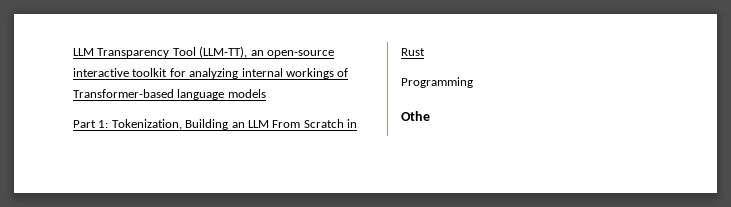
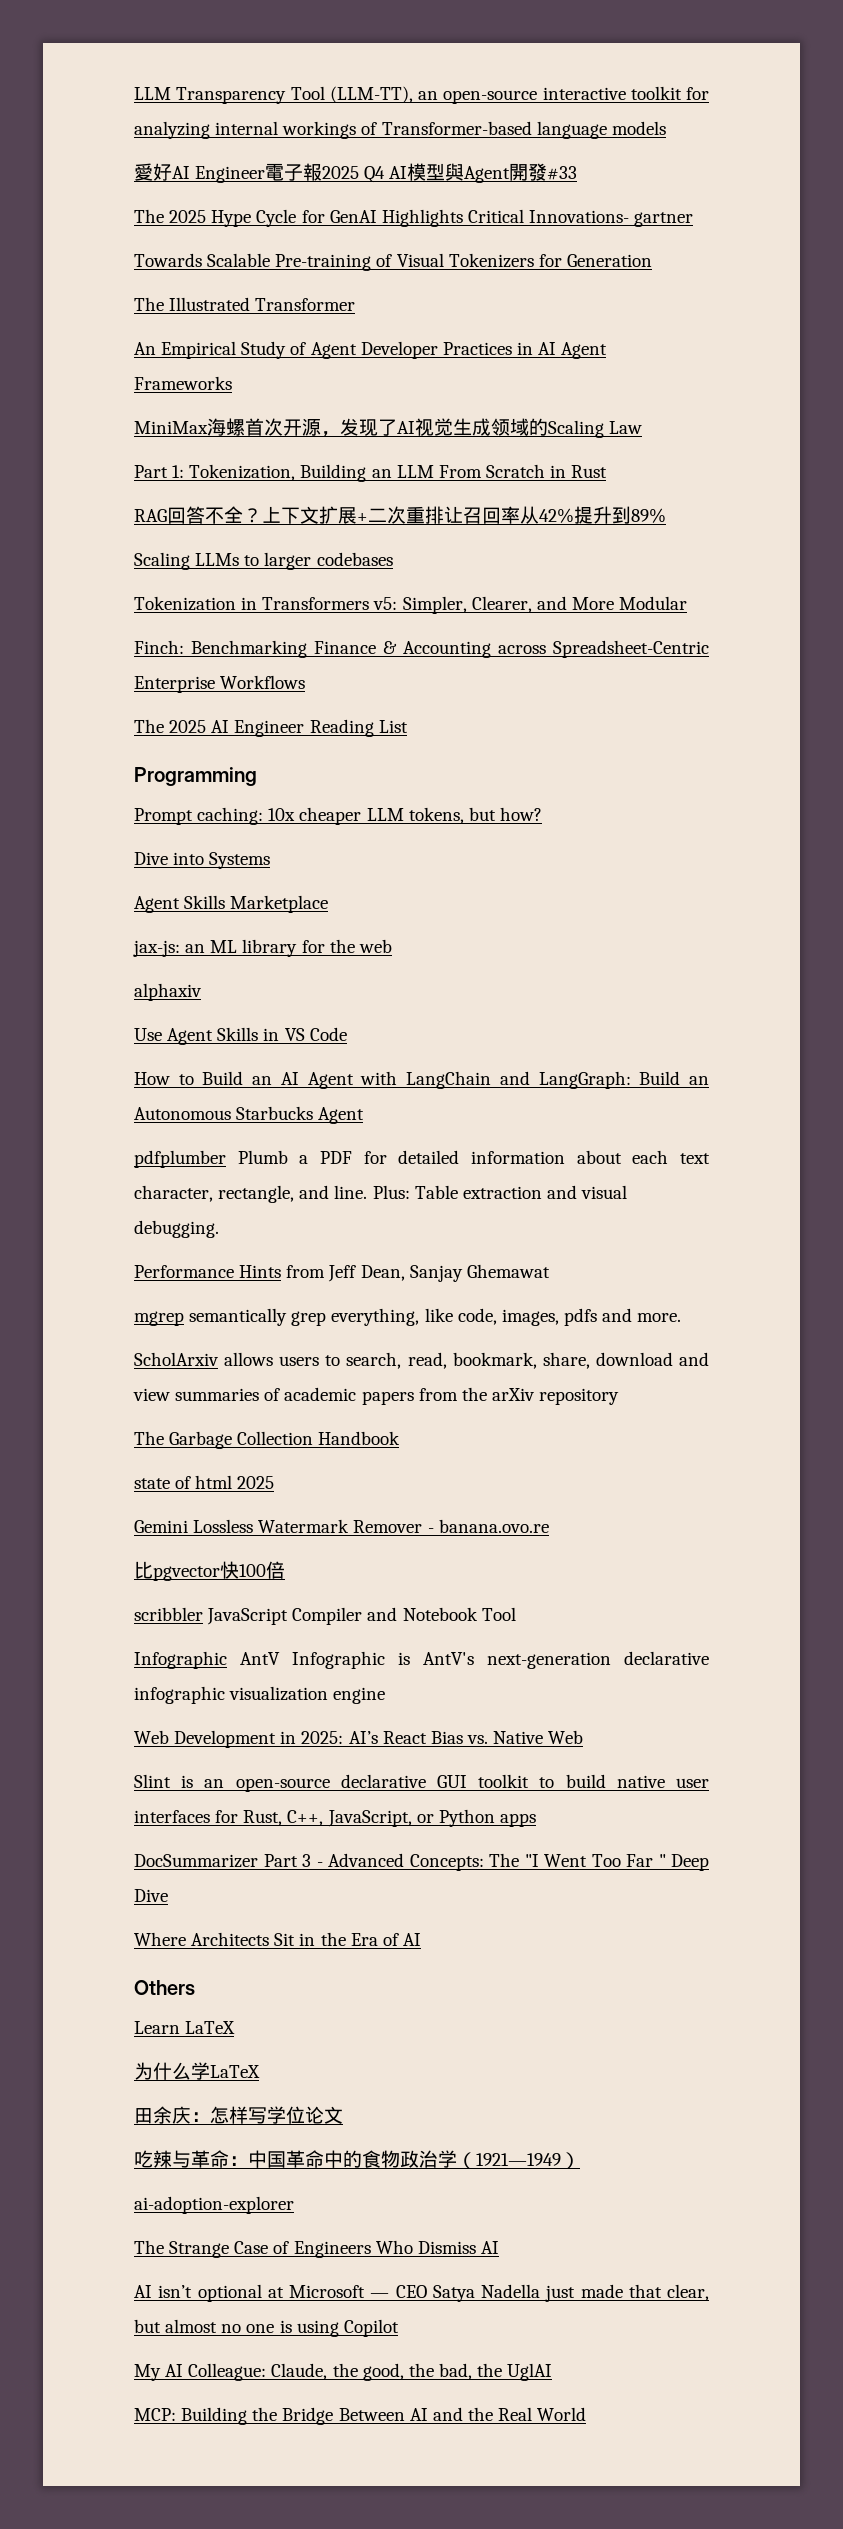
+ 愛好AI Engineer電子報2025 Q4 AI模型與Agent開發#33
+ The 2025 Hype Cycle for GenAI Highlights Critical Innovations- gartner
+ Towards Scalable Pre-training of Visual Tokenizers for Generation
+ The Illustrated Transformer
+ An Empirical Study of Agent Developer Practices in AI Agent Frameworks
+ MiniMax海螺首次开源，发现了AI视觉生成领域的Scaling Law
+ RAG回答不全？上下文扩展+二次重排让召回率从42%提升到89%
+ Scaling LLMs to larger codebases
+ Tokenization in Transformers v5: Simpler, Clearer, and More Modular
+ Finch: Benchmarking Finance & Accounting across Spreadsheet-Centric Enterprise Workflows
+ The 2025 AI Engineer Reading List
  Programming
- Othe
+ Prompt caching: 10x cheaper LLM tokens, but how?
+ Dive into Systems
+ Agent Skills Marketplace
+ jax-js: an ML library for the web
+ alphaxiv
+ Use Agent Skills in VS Code
+ How to Build an AI Agent with LangChain and LangGraph: Build an Autonomous Starbucks Agent
+ pdfplumber Plumb a PDF for detailed information about each text character, rectangle, and line. Plus: Table extraction and visual debugging.
+ Performance Hints from Jeff Dean, Sanjay Ghemawat
+ mgrep semantically grep everything, like code, images, pdfs and more.
+ ScholArxiv allows users to search, read, bookmark, share, download and view summaries of academic papers from the arXiv repository
+ The Garbage Collection Handbook
+ state of html 2025
+ Gemini Lossless Watermark Remover - banana.ovo.re
+ 比pgvector快100倍
+ scribbler JavaScript Compiler and Notebook Tool
+ Infographic AntV Infographic is AntV's next-generation declarative infographic visualization engine
+ Web Development in 2025: AI’s React Bias vs. Native Web
+ Slint is an open-source declarative GUI toolkit to build native user interfaces for Rust, C++, JavaScript, or Python apps
+ DocSummarizer Part 3 - Advanced Concepts: The "I Went Too Far " Deep Dive
+ Where Architects Sit in the Era of AI
+ Others
+ Learn LaTeX
+ 为什么学LaTeX
+ 田余庆：怎样写学位论文
+ 吃辣与革命：中国革命中的食物政治学（1921—1949）
+ ai-adoption-explorer
+ The Strange Case of Engineers Who Dismiss AI
+ AI isn’t optional at Microsoft — CEO Satya Nadella just made that clear, but almost no one is using Copilot
+ My AI Colleague: Claude, the good, the bad, the UglAI
+ MCP: Building the Bridge Between AI and the Real World

